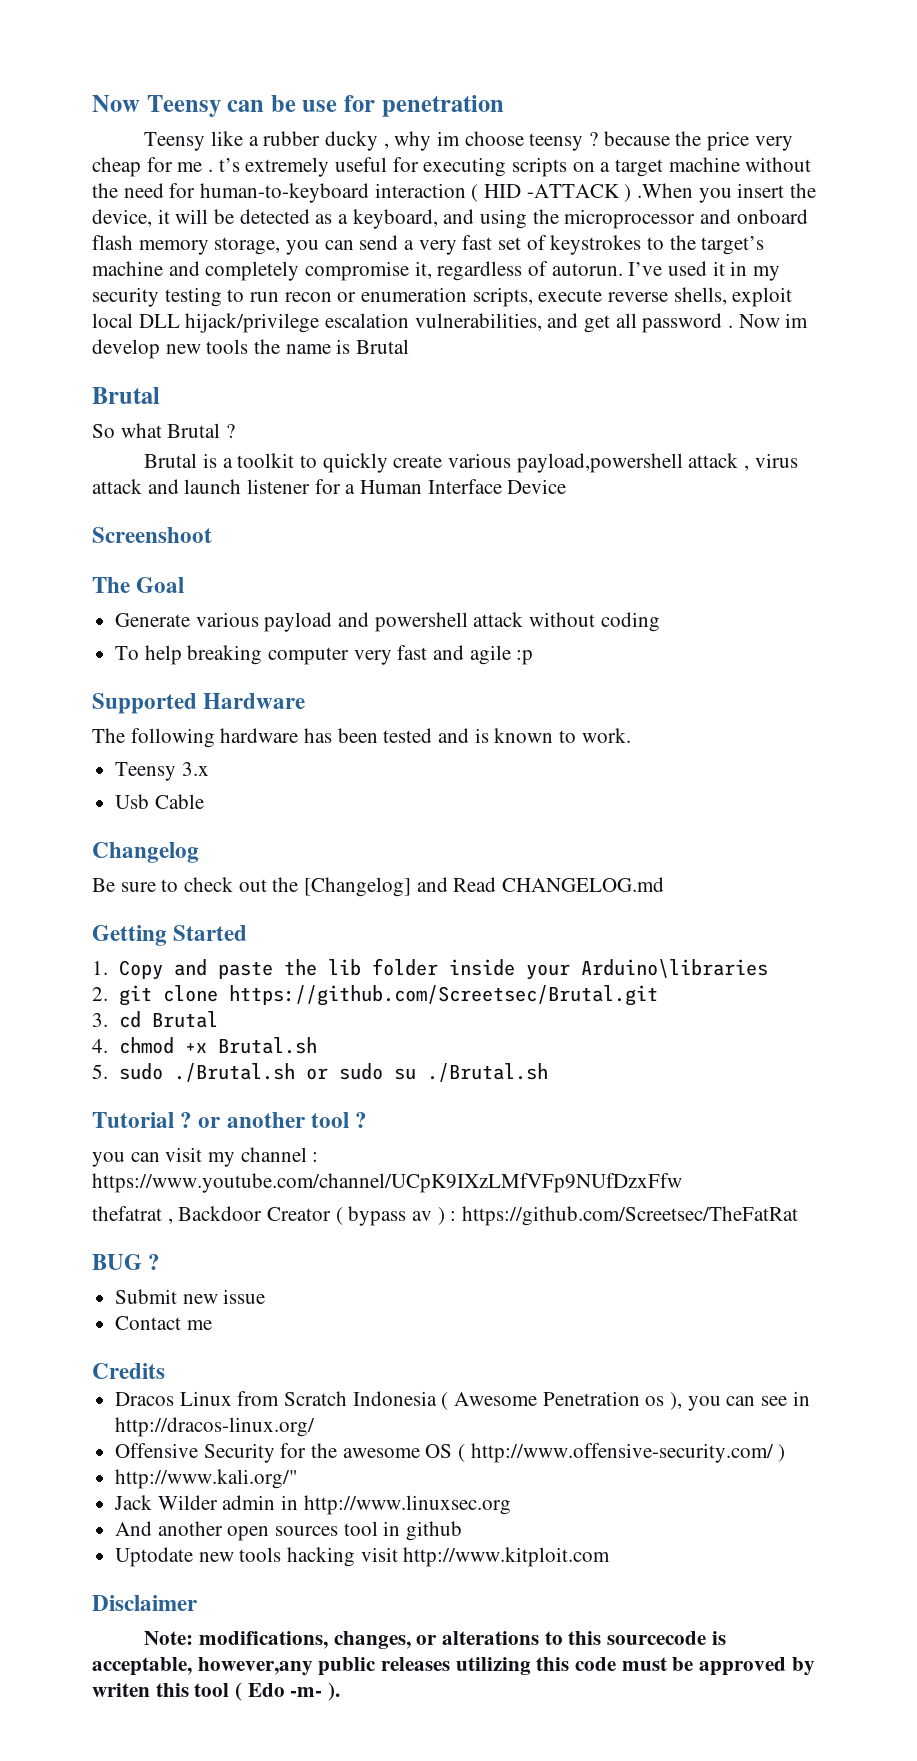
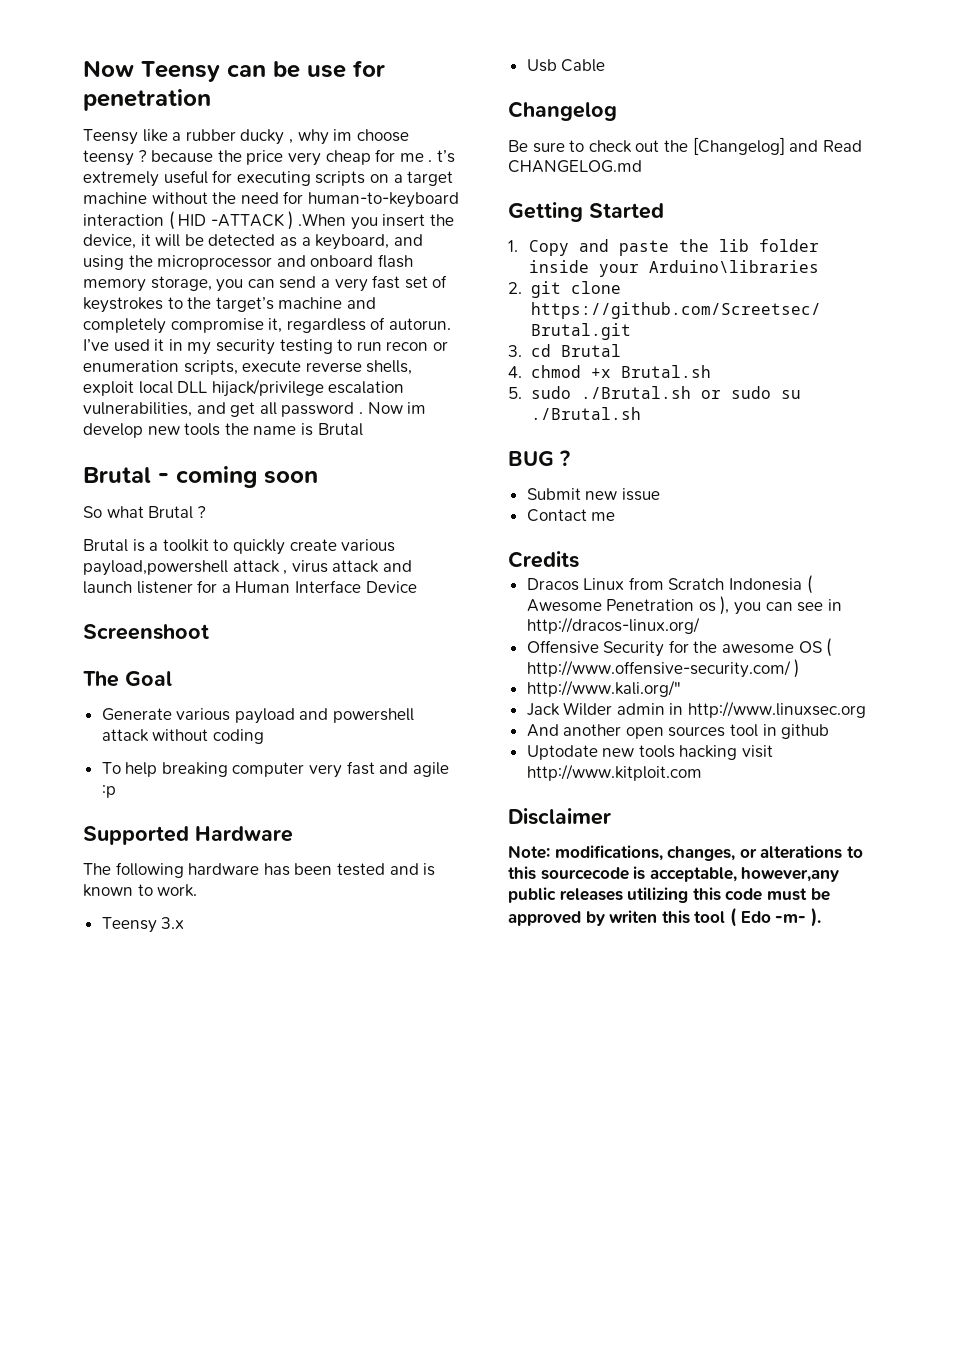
  Now im develop new tools the name is Brutal
- Brutal
+ Brutal - coming soon
- Tutorial ? or another tool ?
- you can visit my channel : https://www.youtube.com/channel/UCpK9IXzLMfVFp9NUfDzxFfw
- thefatrat , Backdoor Creator ( bypass av ) : https://github.com/Screetsec/TheFatRat

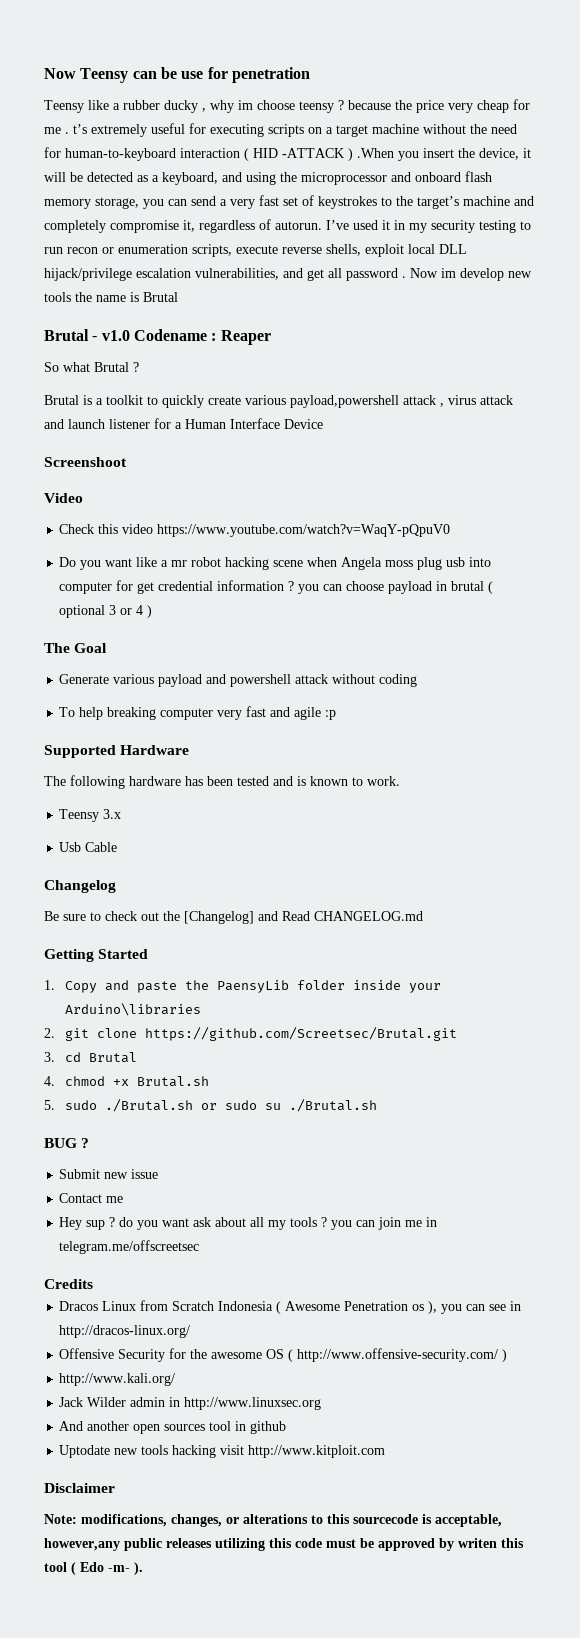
- Brutal - coming soon
+ Brutal - v1.0 Codename : Reaper
+ Video
+ Check this video https://www.youtube.com/watch?v=WaqY-pQpuV0
+ Do you want like a mr robot hacking scene when Angela moss plug usb into computer for get credential information ? you can choose payload in brutal ( optional 3 or 4 )
- 1. Copy and paste the lib folder inside your Arduino\libraries
+ 1. Copy and paste the PaensyLib folder inside your Arduino\libraries
+ Hey sup ? do you want ask about all my tools ? you can join me in telegram.me/offscreetsec
- http://www.kali.org/"
+ http://www.kali.org/

